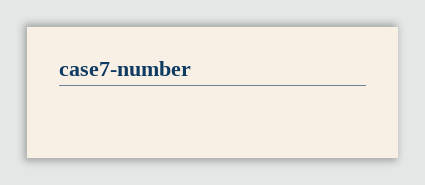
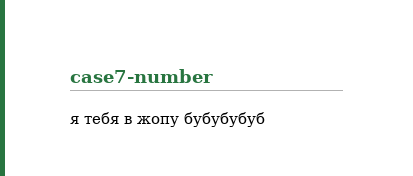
+ я тебя в жопу бубубубуб

